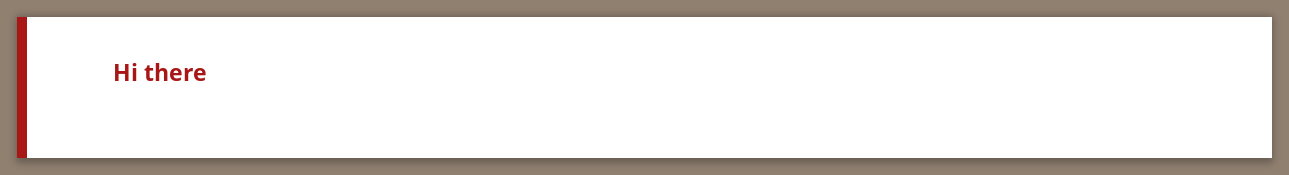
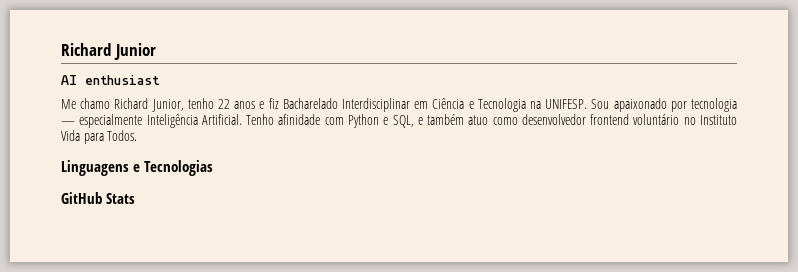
- Hi there
+ Richard Junior
+ AI enthusiast
+ Me chamo Richard Junior, tenho 22 anos e fiz Bacharelado Interdisciplinar em Ciência e Tecnologia na UNIFESP. Sou apaixonado por tecnologia — especialmente Inteligência Artificial. Tenho afinidade com Python e SQL, e também atuo como desenvolvedor frontend voluntário no Instituto Vida para Todos.
+ Linguagens e Tecnologias
+ GitHub Stats

